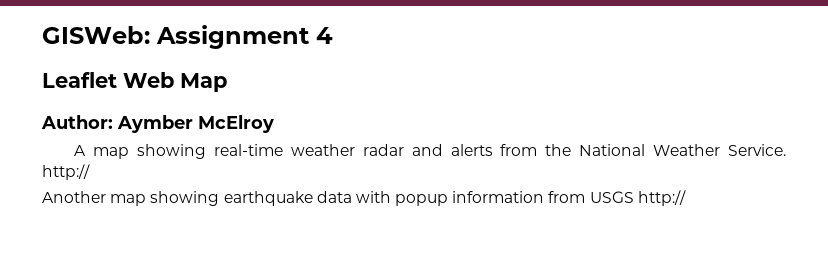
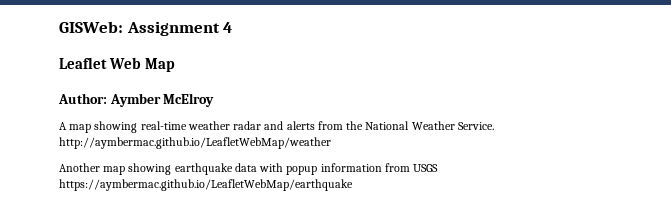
- A map showing real-time weather radar and alerts from the National Weather Service. http://
+ A map showing real-time weather radar and alerts from the National Weather Service. http://aymbermac.github.io/LeafletWebMap/weather
- Another map showing earthquake data with popup information from USGS http://
+ Another map showing earthquake data with popup information from USGS https://aymbermac.github.io/LeafletWebMap/earthquake

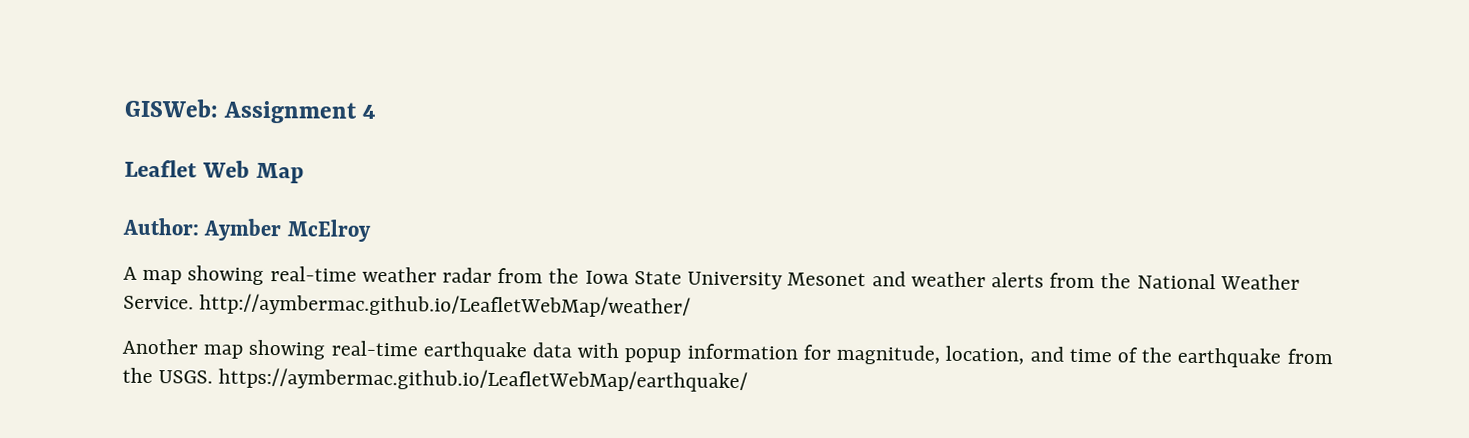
- A map showing real-time weather radar and alerts from the National Weather Service. http://aymbermac.github.io/LeafletWebMap/weather
+ A map showing real-time weather radar from the Iowa State University Mesonet and weather alerts from the National Weather Service. http://aymbermac.github.io/LeafletWebMap/weather/
- Another map showing earthquake data with popup information from USGS https://aymbermac.github.io/LeafletWebMap/earthquake
+ Another map showing real-time earthquake data with popup information for magnitude, location, and time of the earthquake from the USGS. https://aymbermac.github.io/LeafletWebMap/earthquake/

